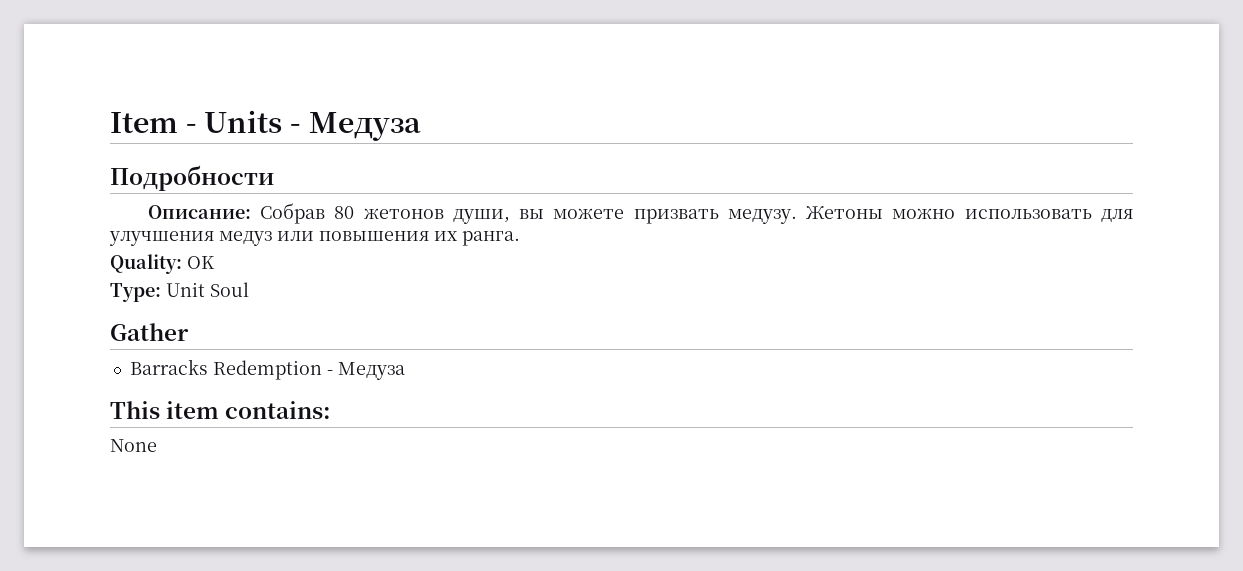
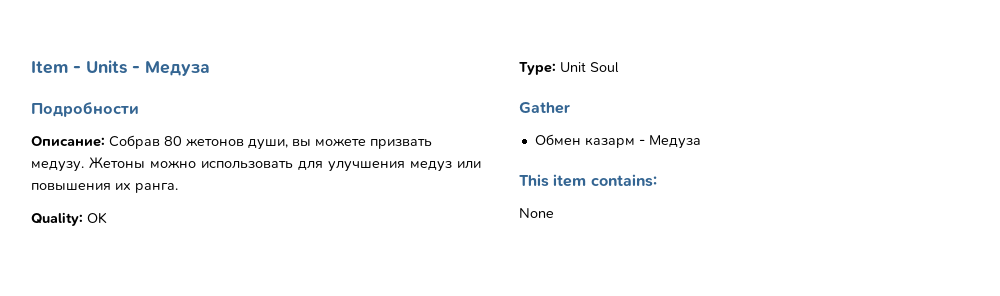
- Barracks Redemption - Медуза
+ Обмен казарм - Медуза

